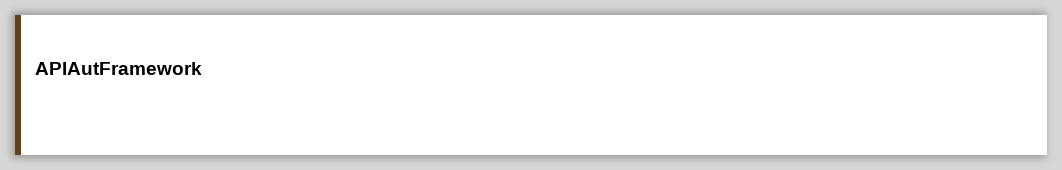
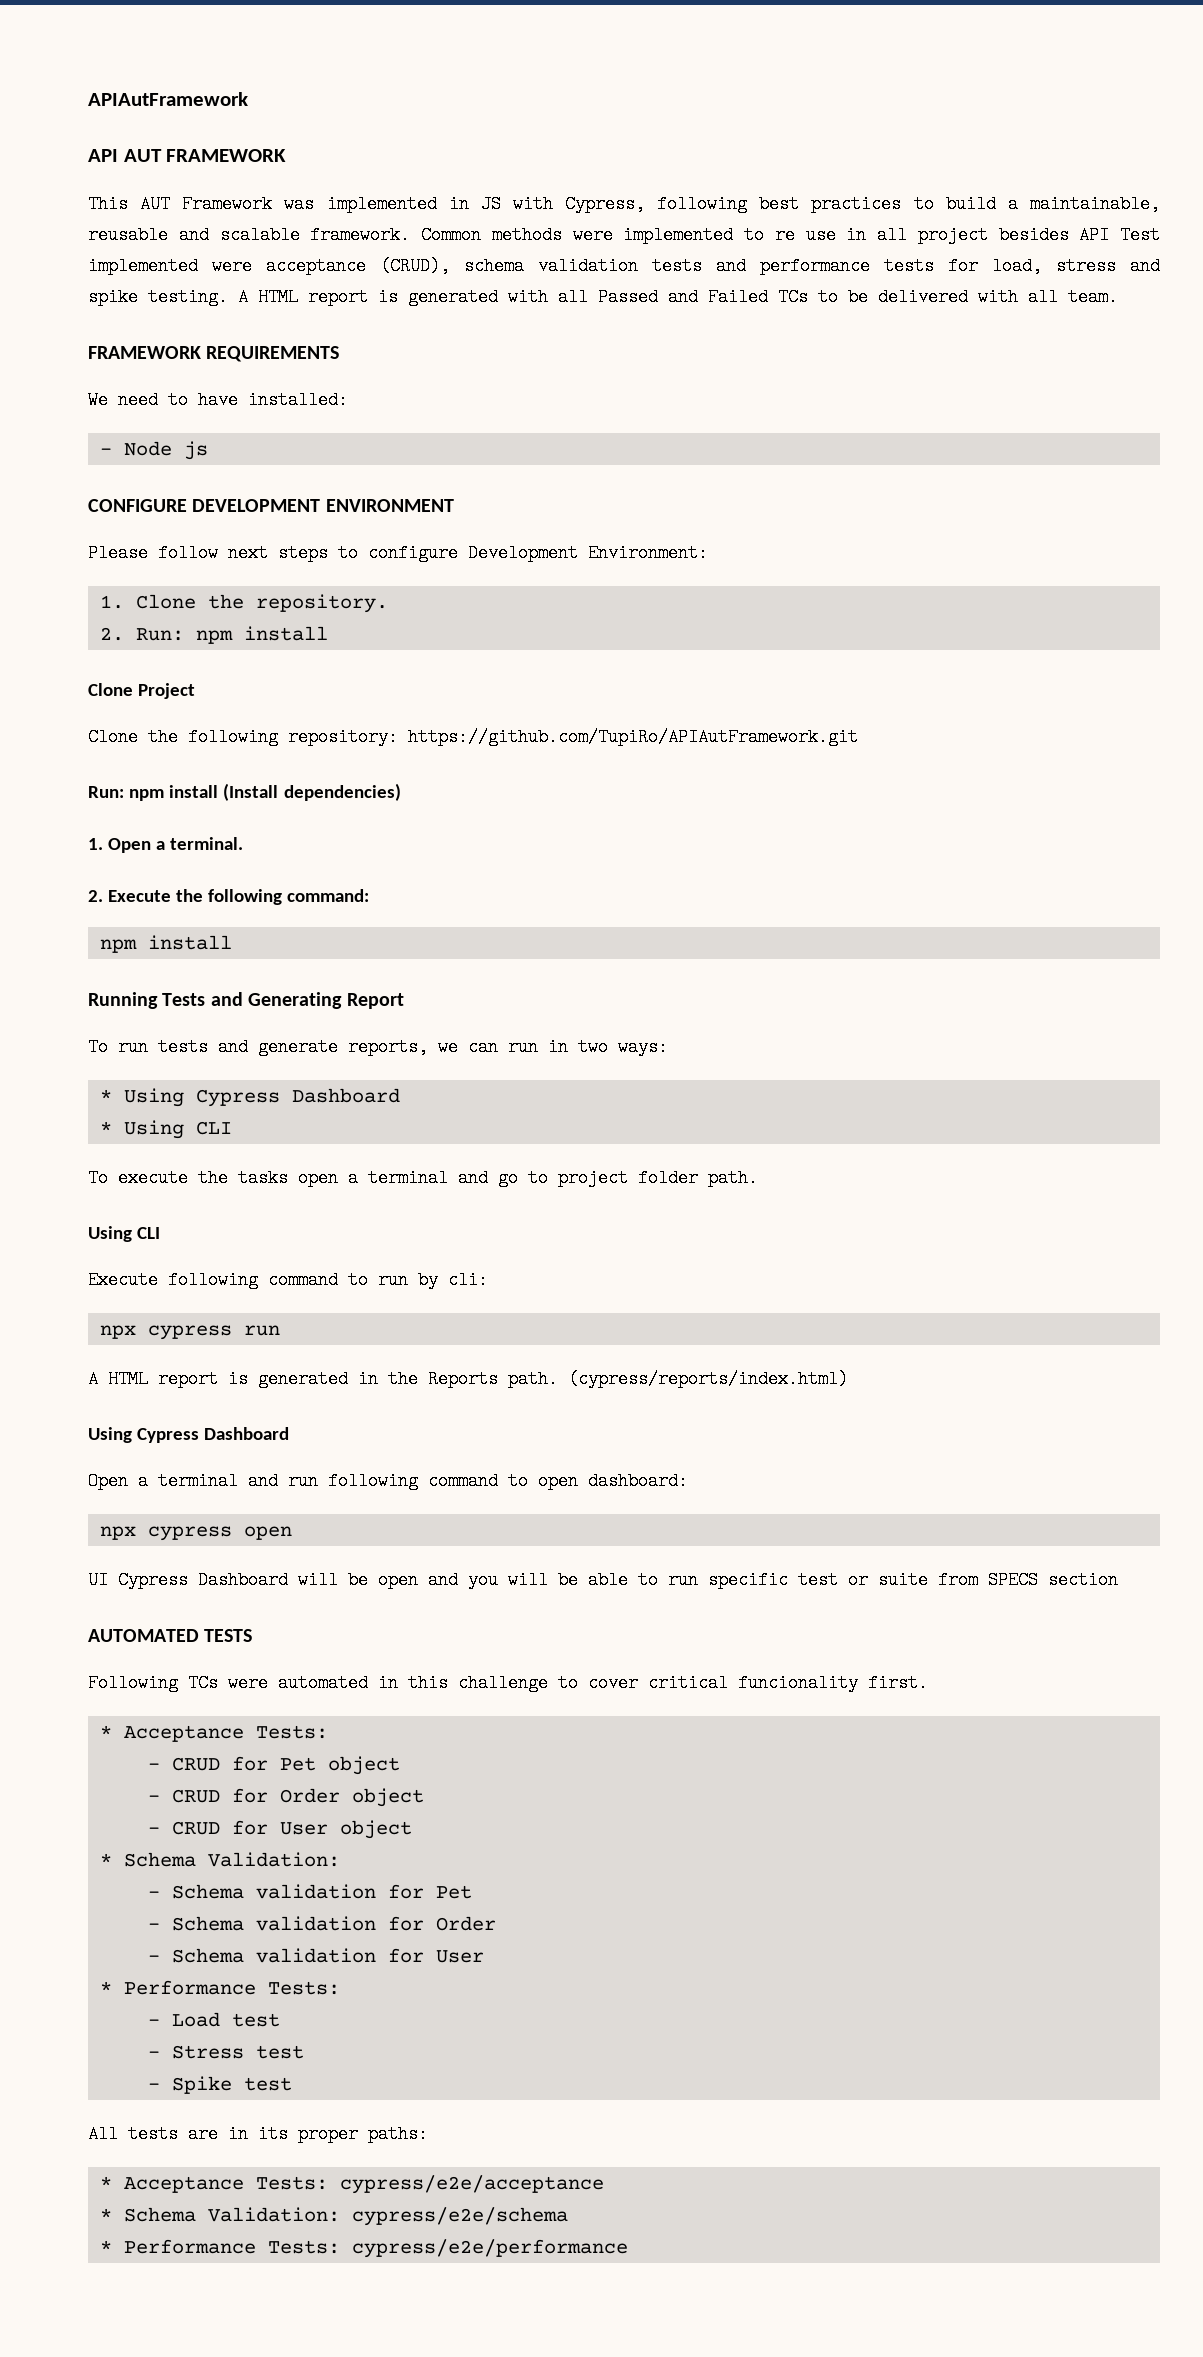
+ API AUT FRAMEWORK
+ This AUT Framework was implemented in JS with Cypress, following best practices to build a maintainable, reusable and scalable framework. Common methods were implemented to re use in all project besides API Test implemented were acceptance (CRUD), schema validation tests and performance tests for load, stress and spike testing. A HTML report is generated with all Passed and Failed TCs to be delivered with all team.
+ FRAMEWORK REQUIREMENTS
+ We need to have installed:
+ - Node js
+ CONFIGURE DEVELOPMENT ENVIRONMENT
+ Please follow next steps to configure Development Environment:
+ 1. Clone the repository.
+ 2. Run: npm install
+ Clone Project
+ Clone the following repository: https://github.com/TupiRo/APIAutFramework.git
+ Run: npm install (Install dependencies)
+ 1. Open a terminal.
+ 2. Execute the following command:
+ npm install
+ Running Tests and Generating Report
+ To run tests and generate reports, we can run in two ways:
+ * Using Cypress Dashboard
+ * Using CLI
+ To execute the tasks open a terminal and go to project folder path.
+ Using CLI
+ Execute following command to run by cli:
+ npx cypress run
+ A HTML report is generated in the Reports path. (cypress/reports/index.html)
+ Using Cypress Dashboard
+ Open a terminal and run following command to open dashboard:
+ npx cypress open
+ UI Cypress Dashboard will be open and you will be able to run specific test or suite from SPECS section
+ AUTOMATED TESTS
+ Following TCs were automated in this challenge to cover critical funcionality first.
+ * Acceptance Tests:
+ - CRUD for Pet object
+ - CRUD for Order object
+ - CRUD for User object
+ * Schema Validation:
+ - Schema validation for Pet
+ - Schema validation for Order
+ - Schema validation for User
+ * Performance Tests:
+ - Load test
+ - Stress test
+ - Spike test
+ All tests are in its proper paths:
+ * Acceptance Tests: cypress/e2e/acceptance
+ * Schema Validation: cypress/e2e/schema
+ * Performance Tests: cypress/e2e/performance

